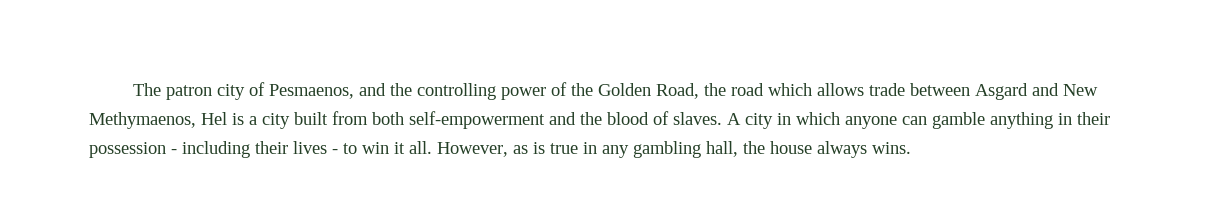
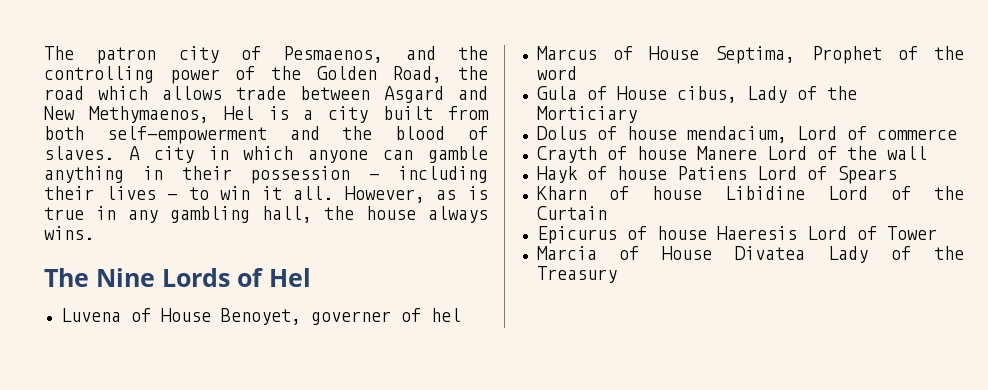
+ The Nine Lords of Hel
+ Luvena of House Benoyet, governer of hel
+ Marcus of House Septima, Prophet of the word
+ Gula of House cibus, Lady of the Morticiary
+ Dolus of house mendacium, Lord of commerce
+ Crayth of house Manere Lord of the wall
+ Hayk of house Patiens Lord of Spears
+ Kharn of house Libidine Lord of the Curtain
+ Epicurus of house Haeresis Lord of Tower
+ Marcia of House Divatea Lady of the Treasury

